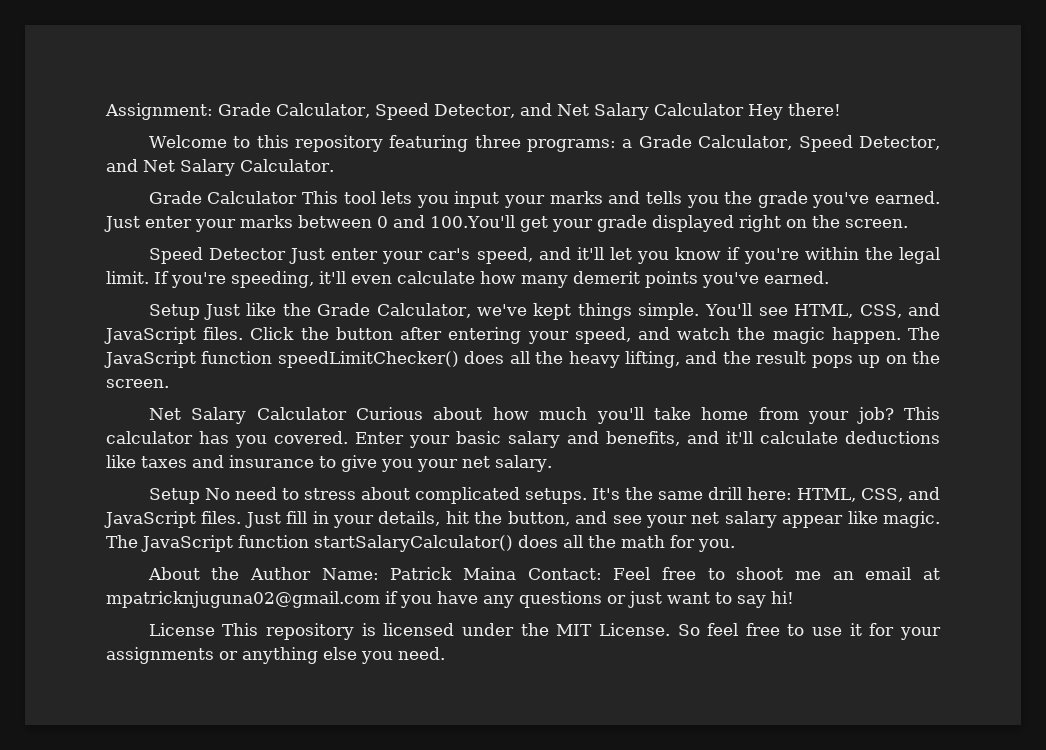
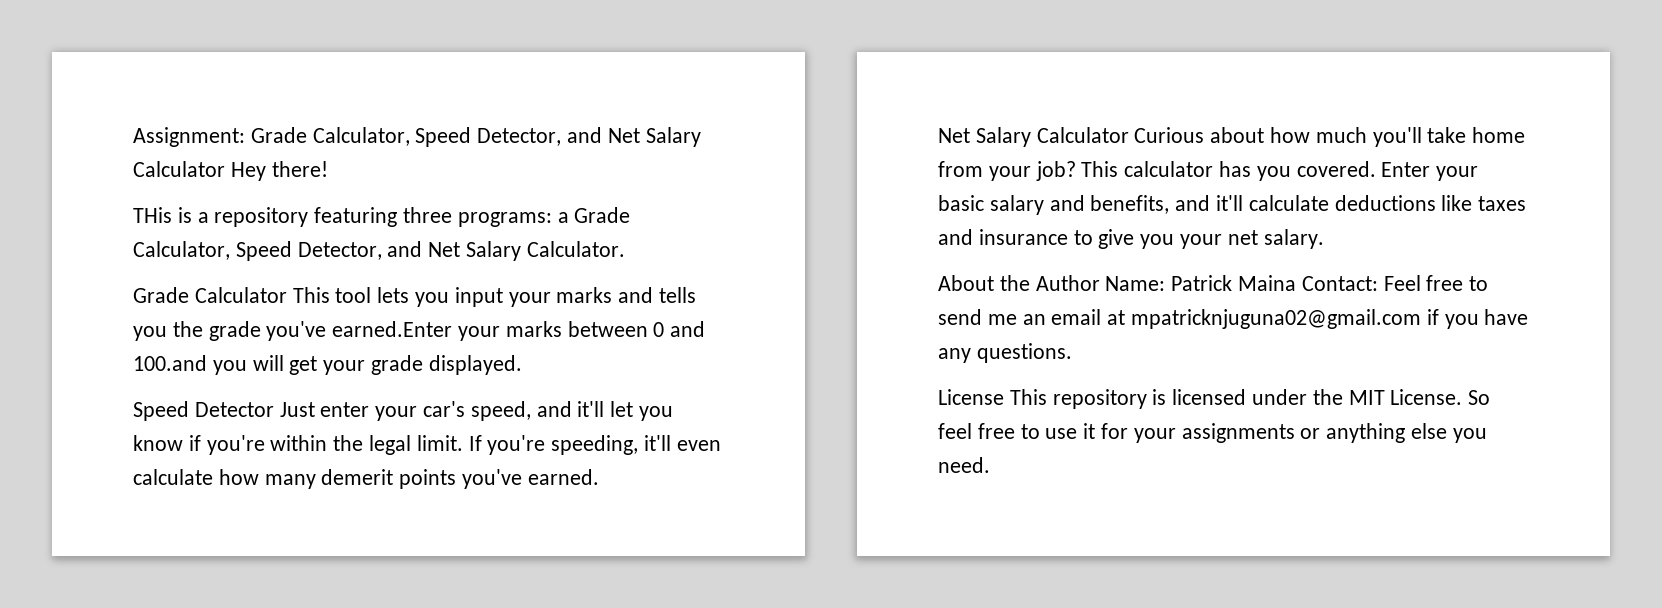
- Welcome to this repository featuring three programs: a Grade Calculator, Speed Detector, and Net Salary Calculator.
+ THis is a repository featuring three programs: a Grade Calculator, Speed Detector, and Net Salary Calculator.
- Grade Calculator This tool lets you input your marks and tells you the grade you've earned. Just enter your marks between 0 and 100.You'll get your grade displayed right on the screen.
+ Grade Calculator This tool lets you input your marks and tells you the grade you've earned.Enter your marks between 0 and 100.and you will get your grade displayed.
- Setup Just like the Grade Calculator, we've kept things simple. You'll see HTML, CSS, and JavaScript files. Click the button after entering your speed, and watch the magic happen. The JavaScript function speedLimitChecker() does all the heavy lifting, and the result pops up on the screen.
- Setup No need to stress about complicated setups. It's the same drill here: HTML, CSS, and JavaScript files. Just fill in your details, hit the button, and see your net salary appear like magic. The JavaScript function startSalaryCalculator() does all the math for you.
- About the Author Name: Patrick Maina Contact: Feel free to shoot me an email at mpatricknjuguna02@gmail.com if you have any questions or just want to say hi!
+ About the Author Name: Patrick Maina Contact: Feel free to send me an email at mpatricknjuguna02@gmail.com if you have any questions.

